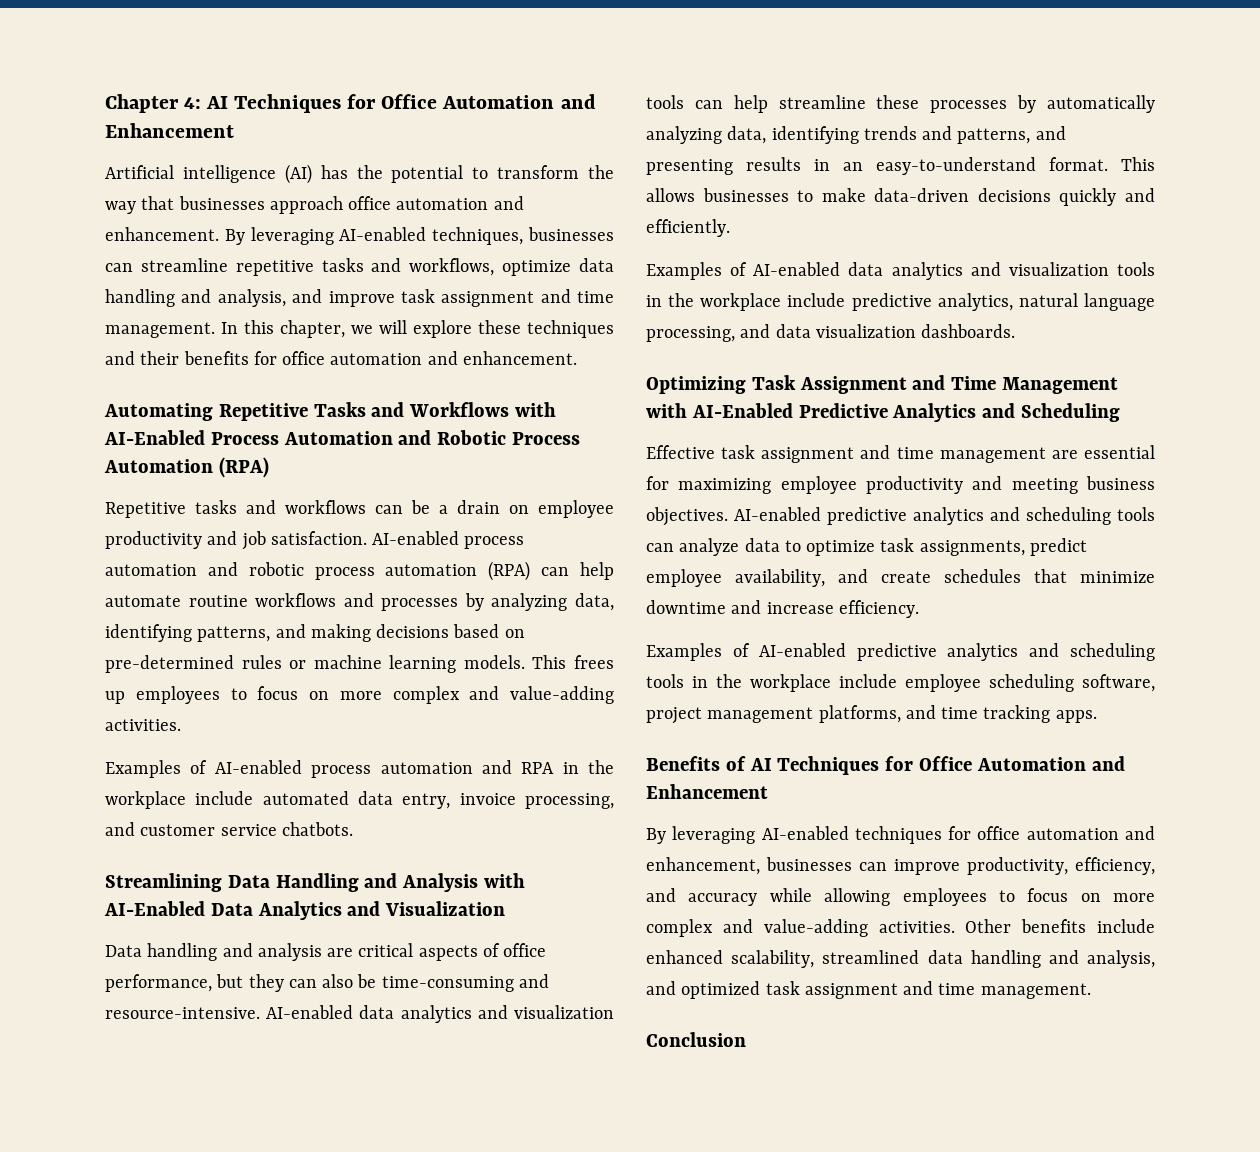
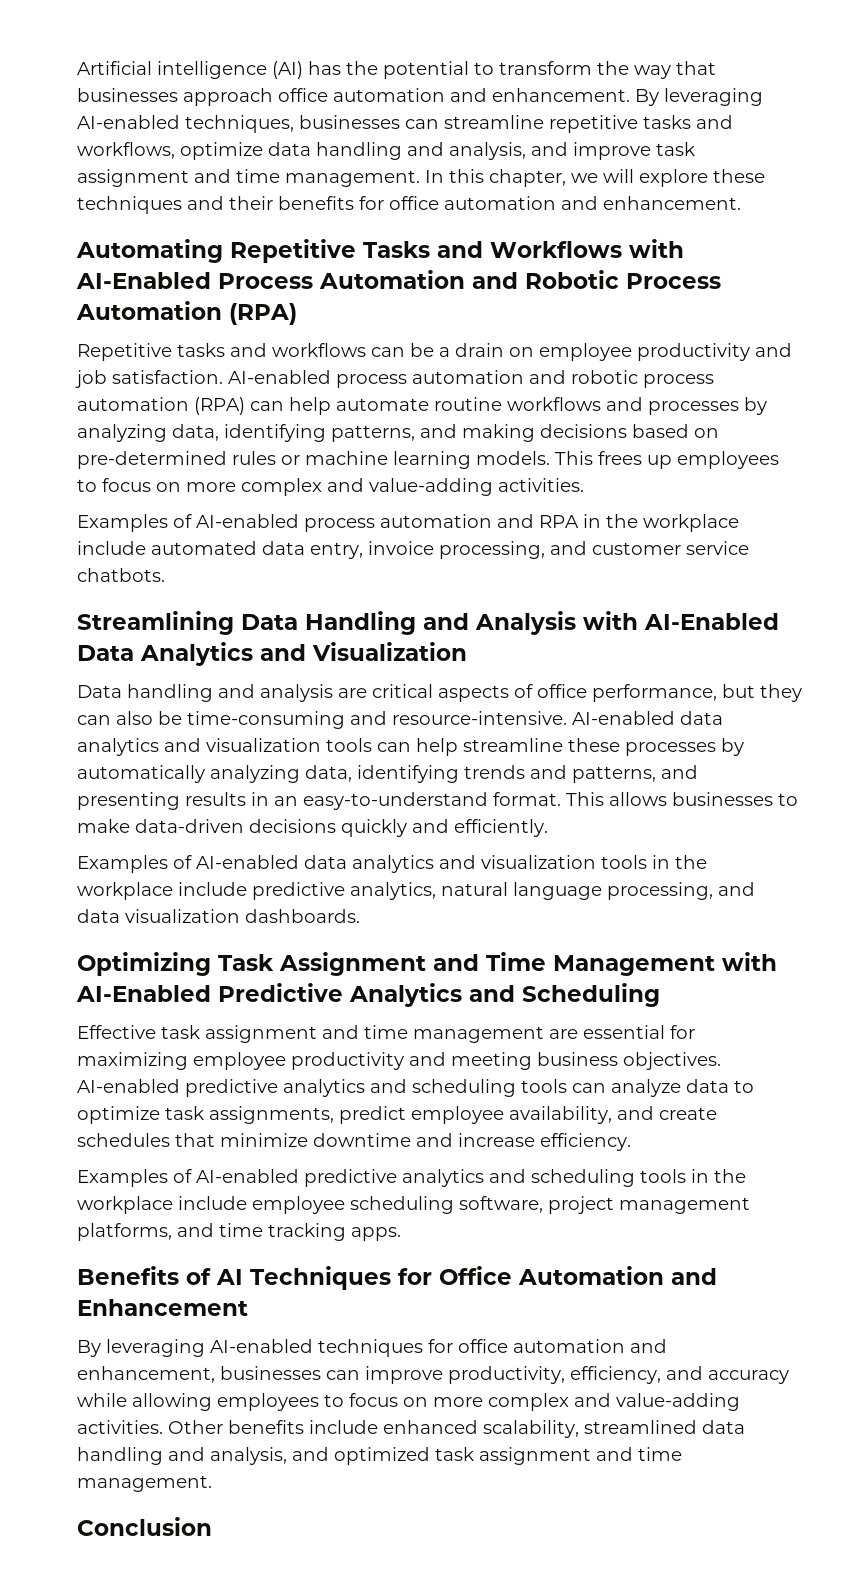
- Chapter 4: AI Techniques for Office Automation and Enhancement

